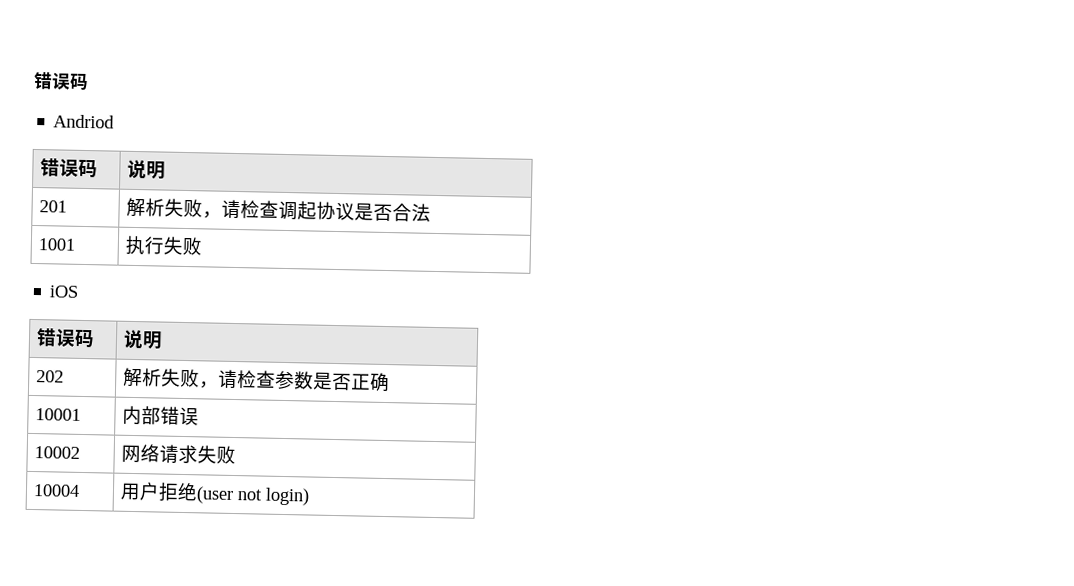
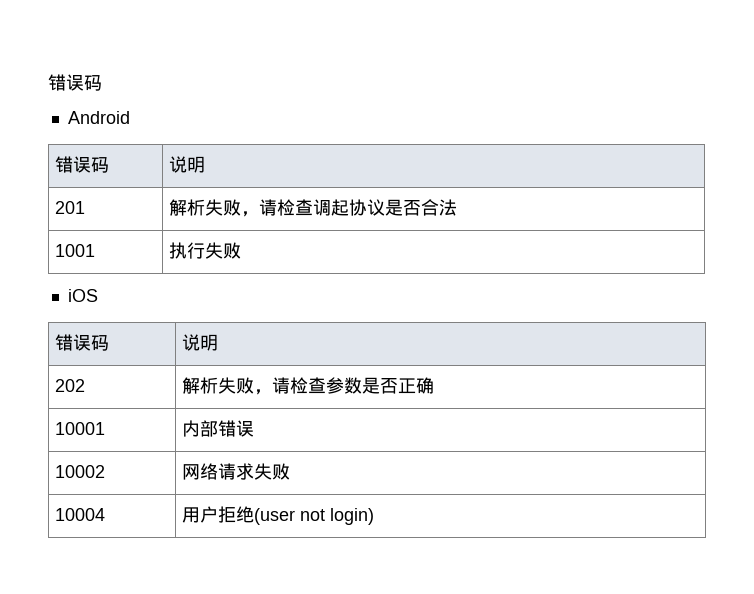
- Andriod
+ Android

